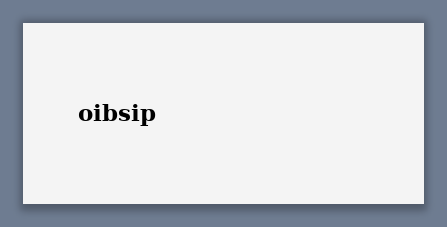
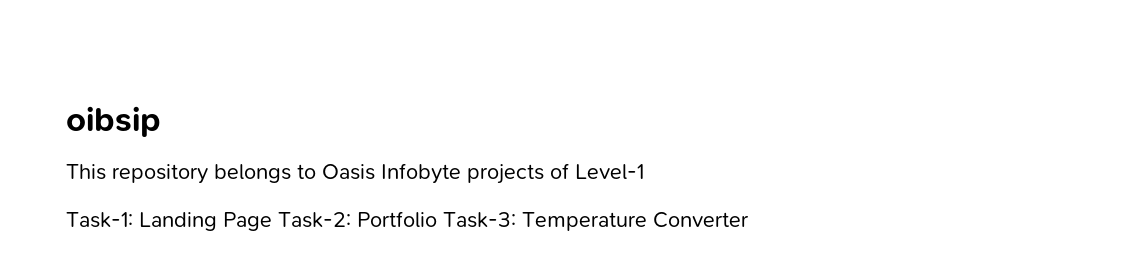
+ This repository belongs to Oasis Infobyte projects of Level-1
+ Task-1: Landing Page Task-2: Portfolio Task-3: Temperature Converter

